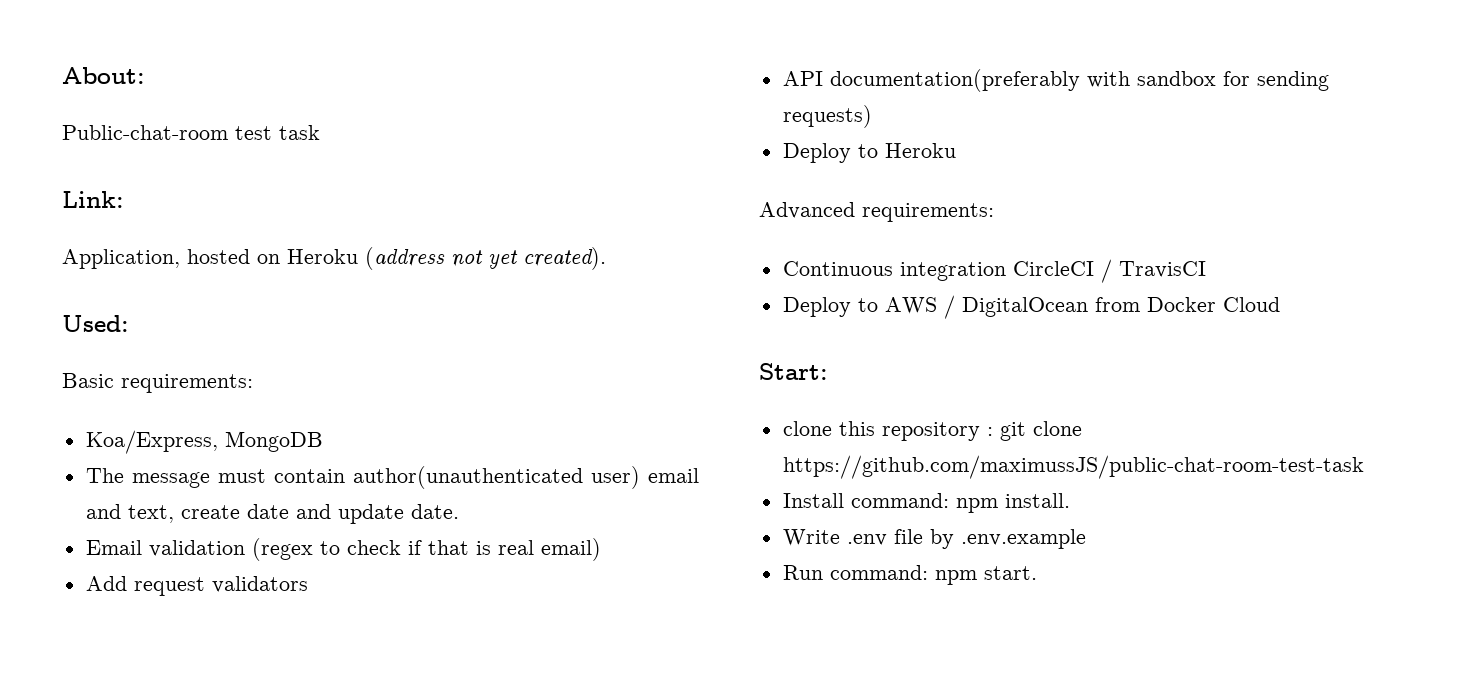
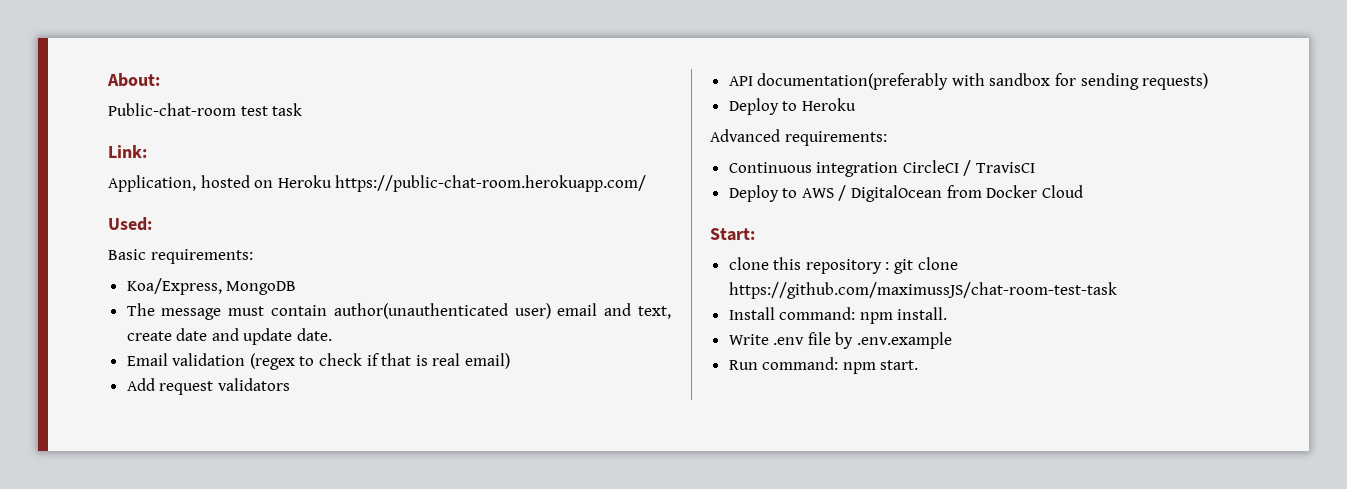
- Application, hosted on Heroku (address not yet created).
+ Application, hosted on Heroku https://public-chat-room.herokuapp.com/
- clone this repository : git clone https://github.com/maximussJS/public-chat-room-test-task
+ clone this repository : git clone https://github.com/maximussJS/chat-room-test-task

